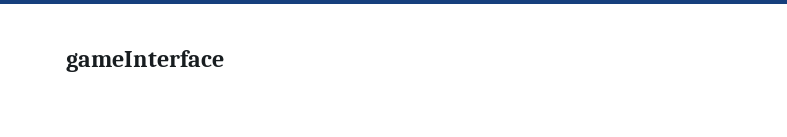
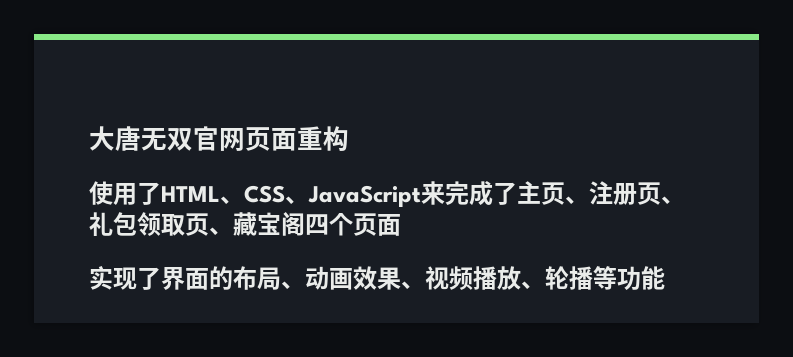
- gameInterface
+ 大唐无双官网页面重构
+ 使用了HTML、CSS、JavaScript来完成了主页、注册页、礼包领取页、藏宝阁四个页面
+ 实现了界面的布局、动画效果、视频播放、轮播等功能

